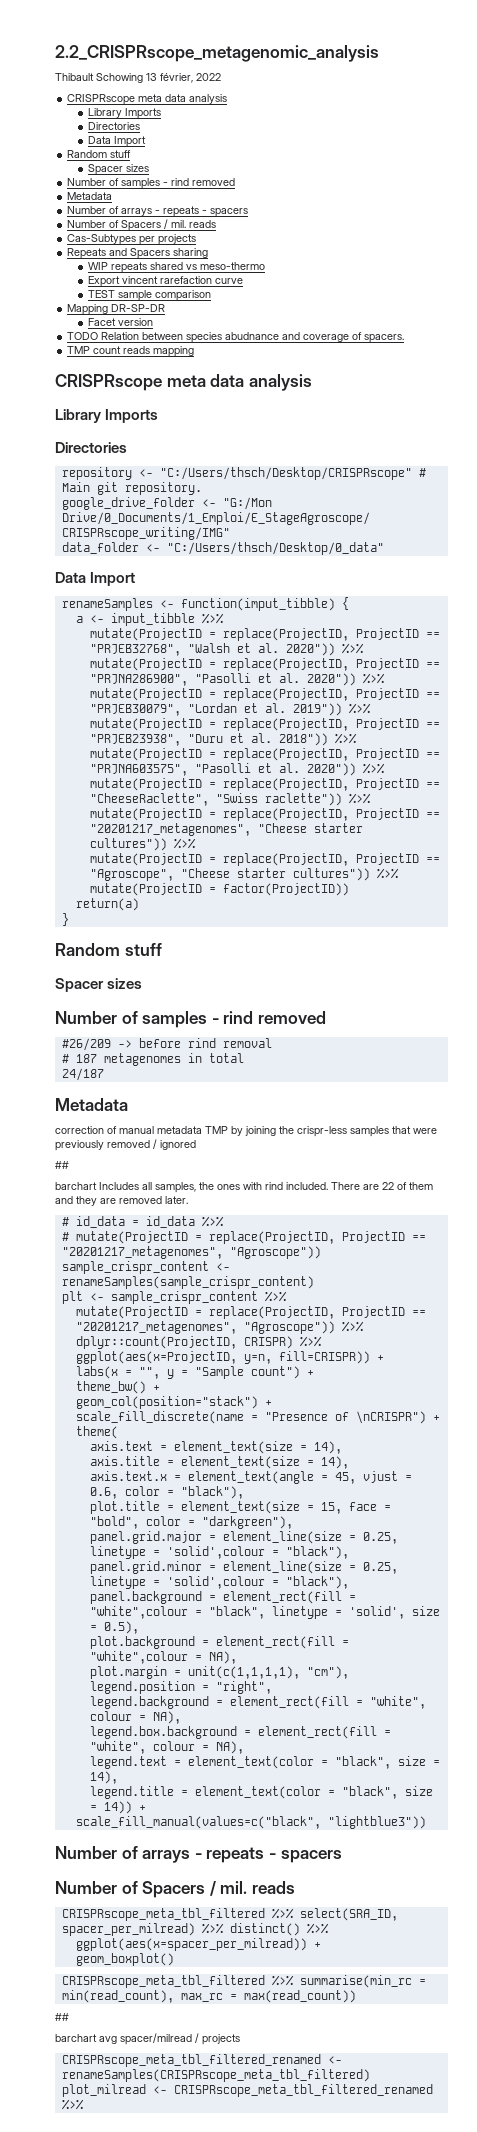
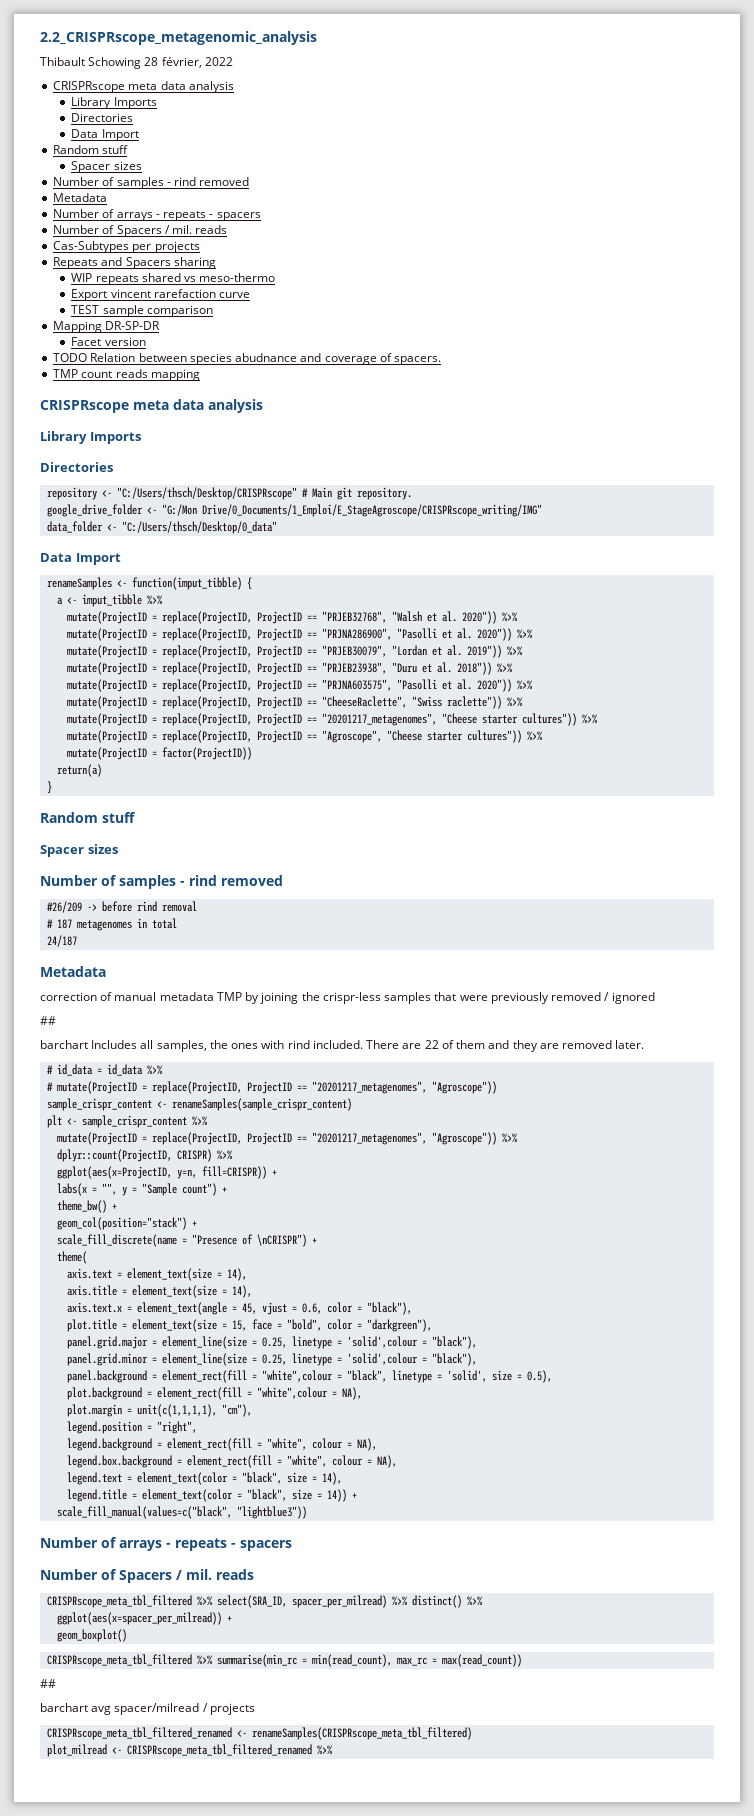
- Thibault Schowing 13 février, 2022
+ Thibault Schowing 28 février, 2022

